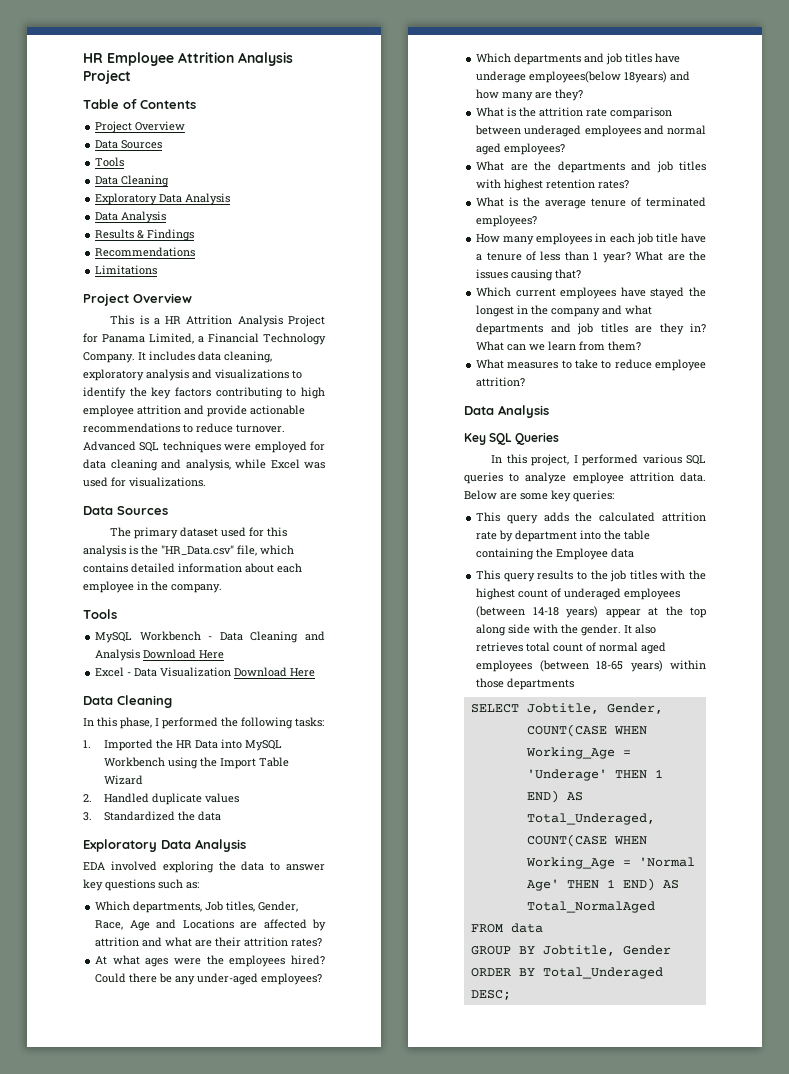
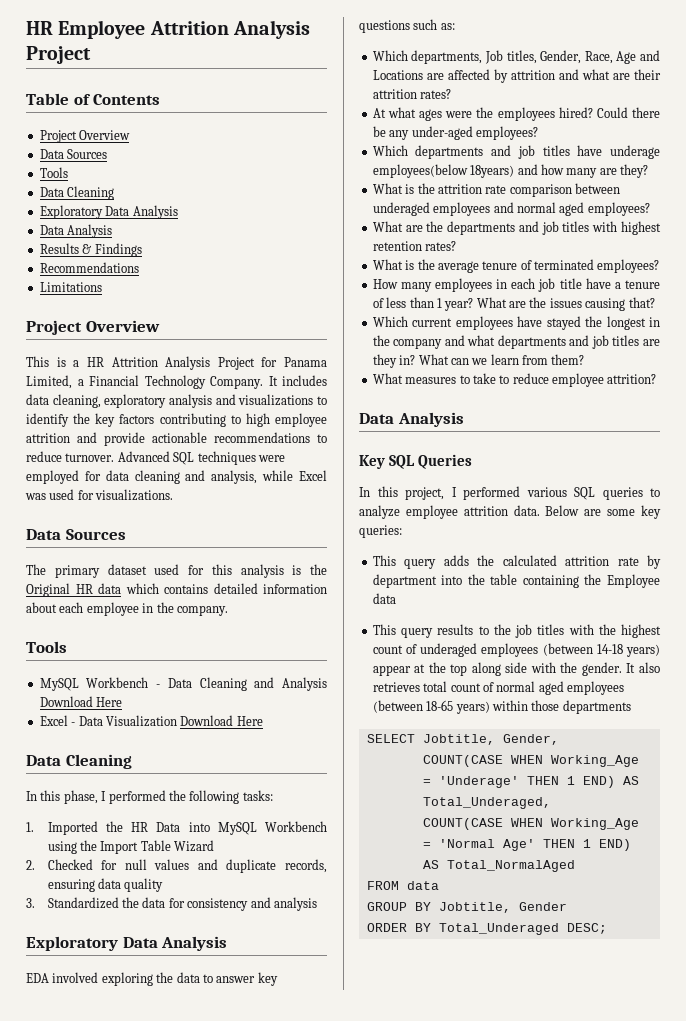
- The primary dataset used for this analysis is the "HR_Data.csv" file, which contains detailed information about each employee in the company.
+ The primary dataset used for this analysis is the Original HR data which contains detailed information about each employee in the company.
- 2. Handled duplicate values
+ 2. Checked for null values and duplicate records, ensuring data quality
- 3. Standardized the data
+ 3. Standardized the data for consistency and analysis

